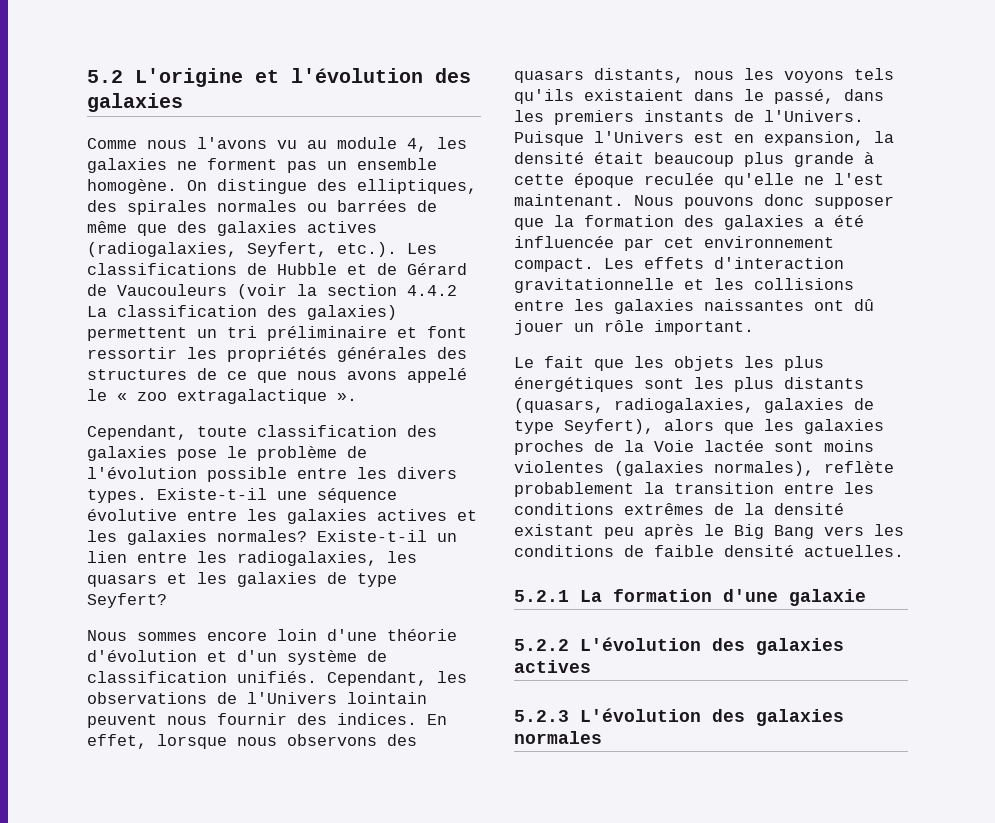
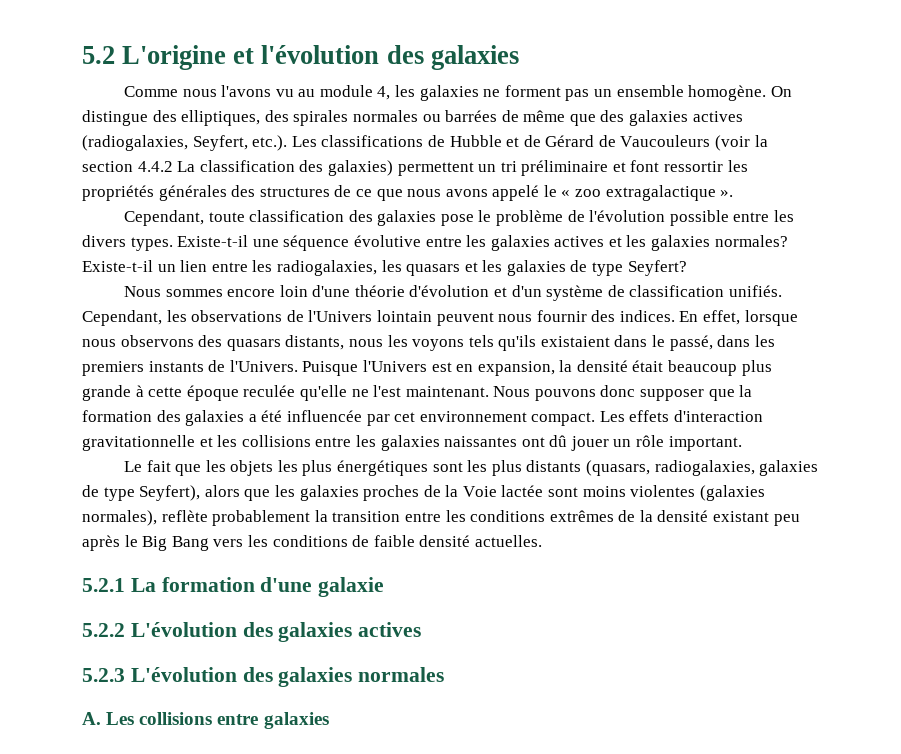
+ A. Les collisions entre galaxies

